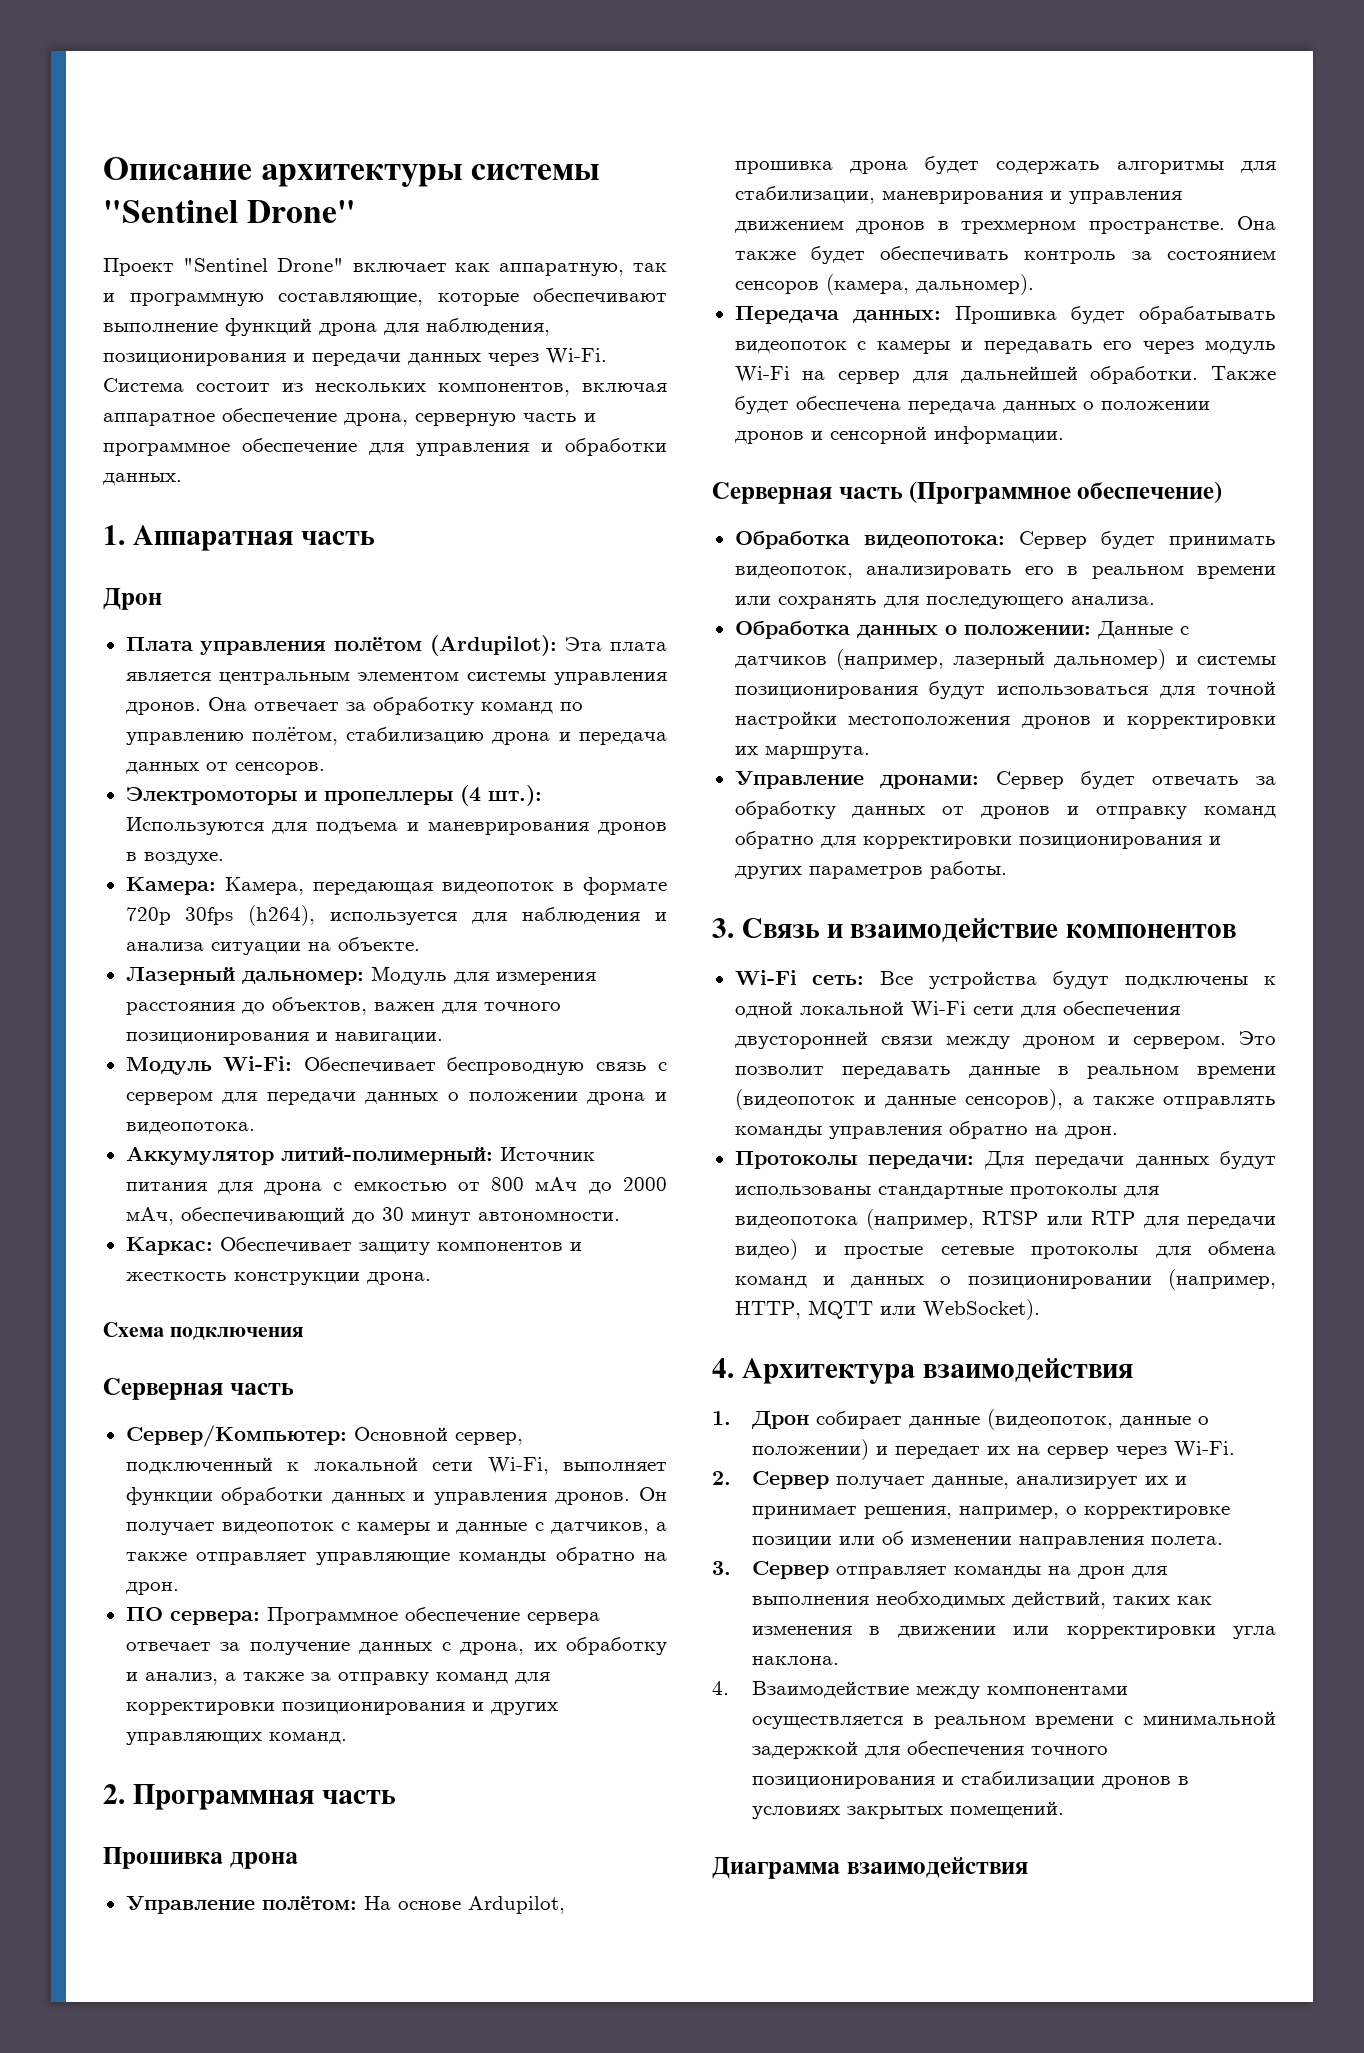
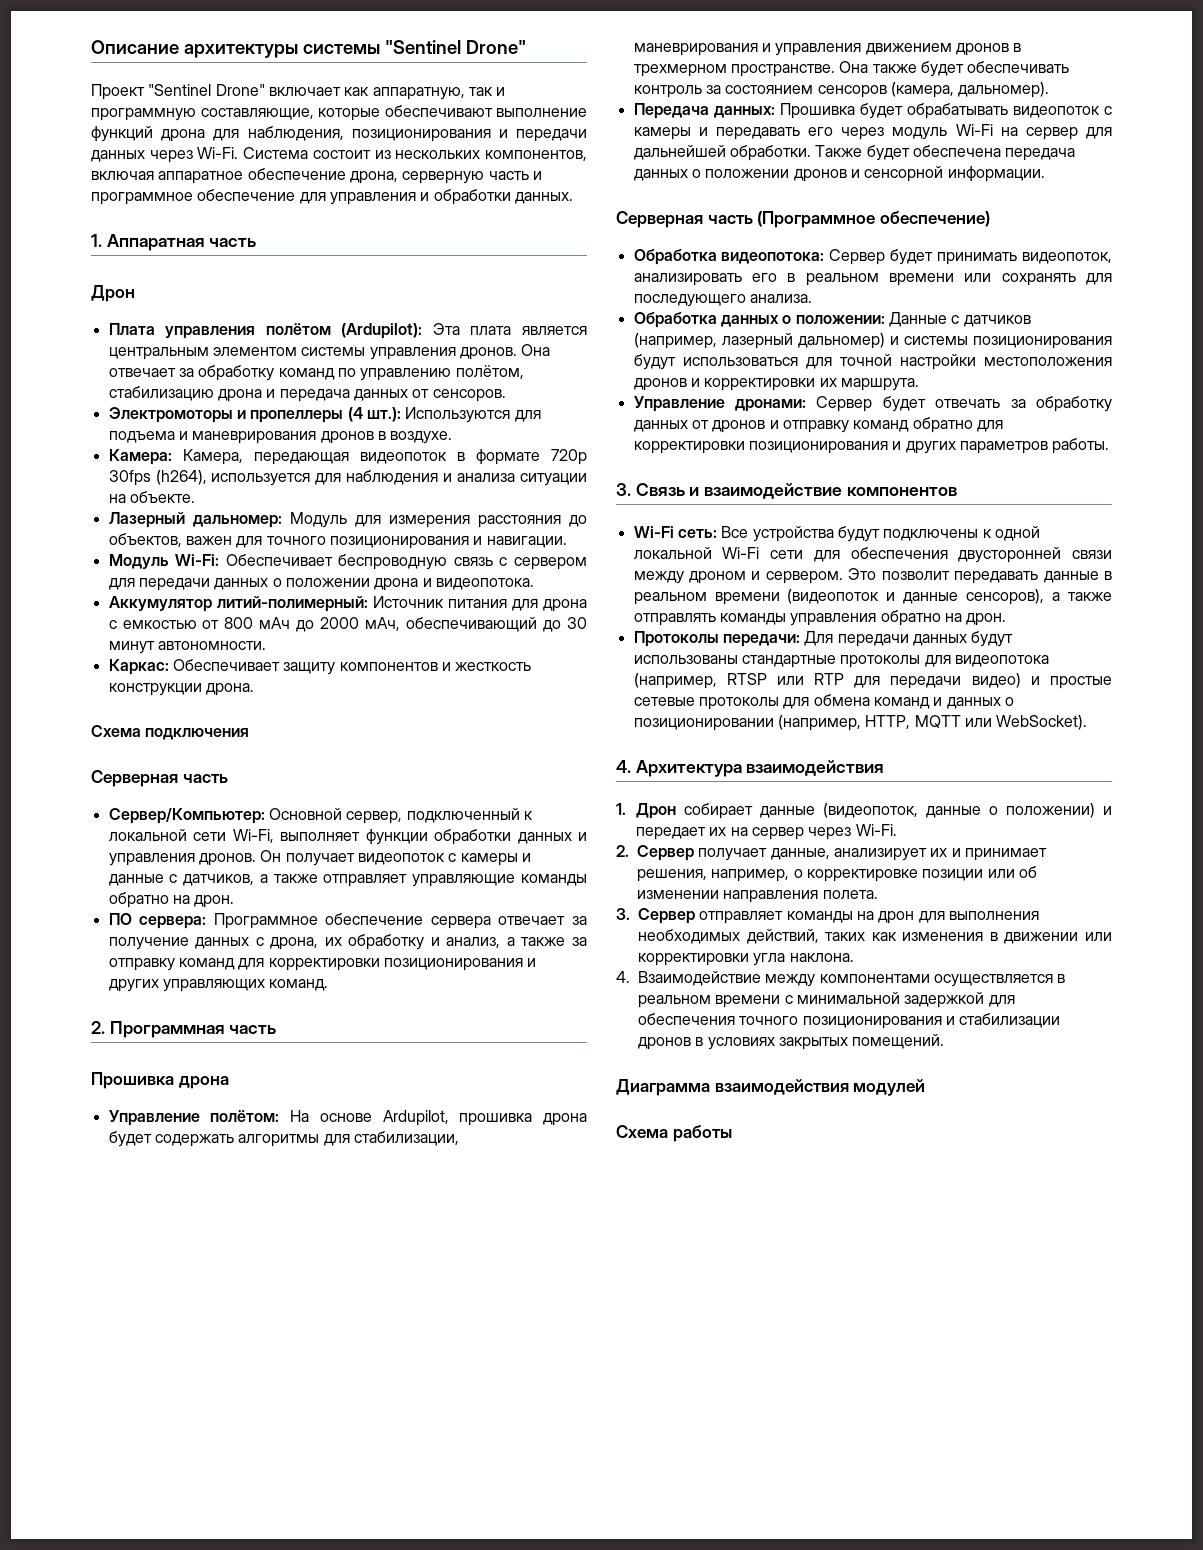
- Диаграмма взаимодействия
+ Диаграмма взаимодействия модулей
+ Схема работы

